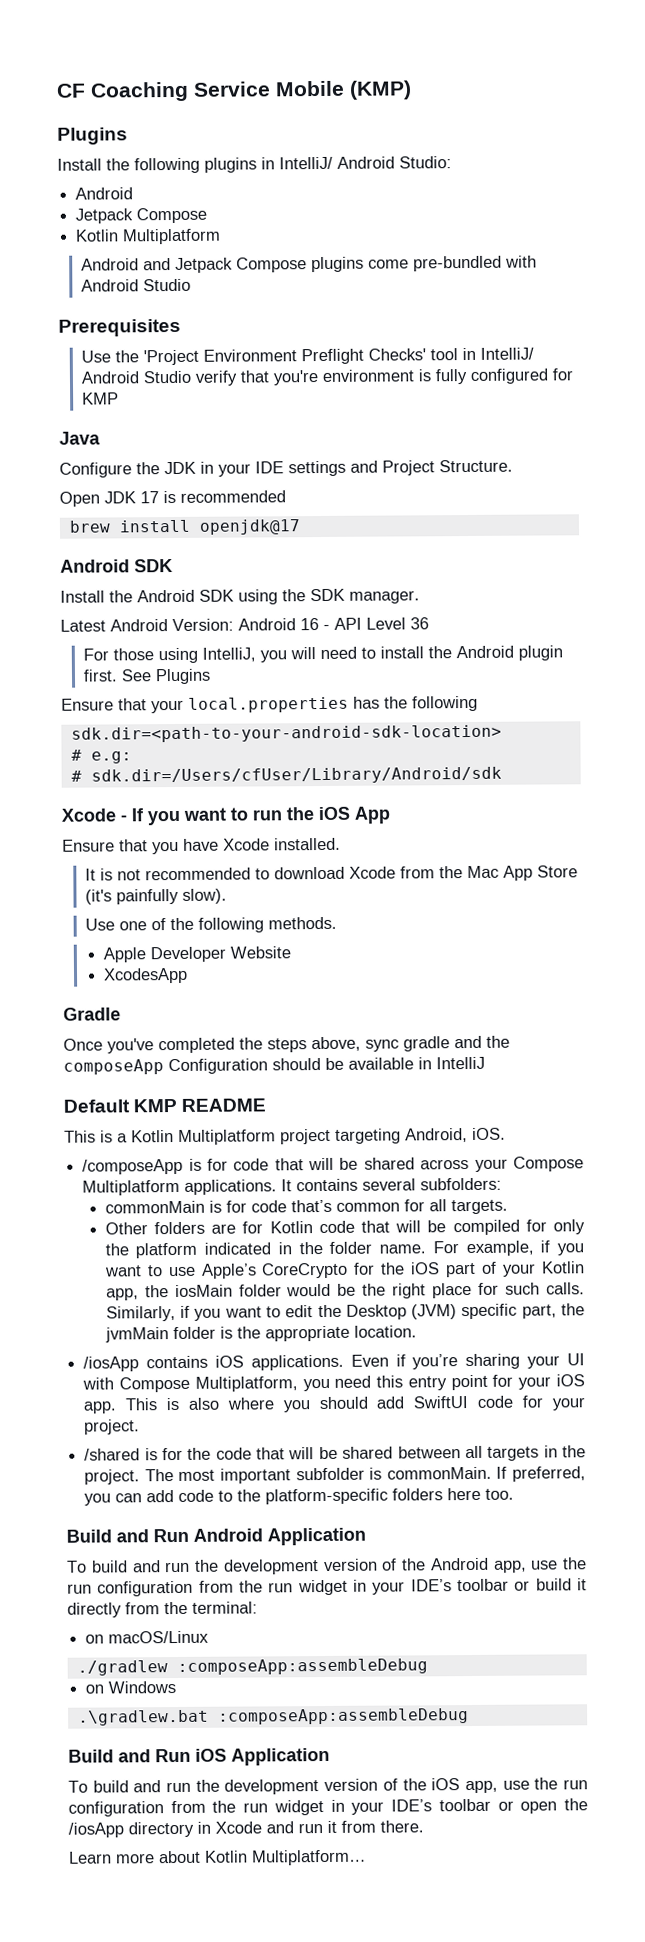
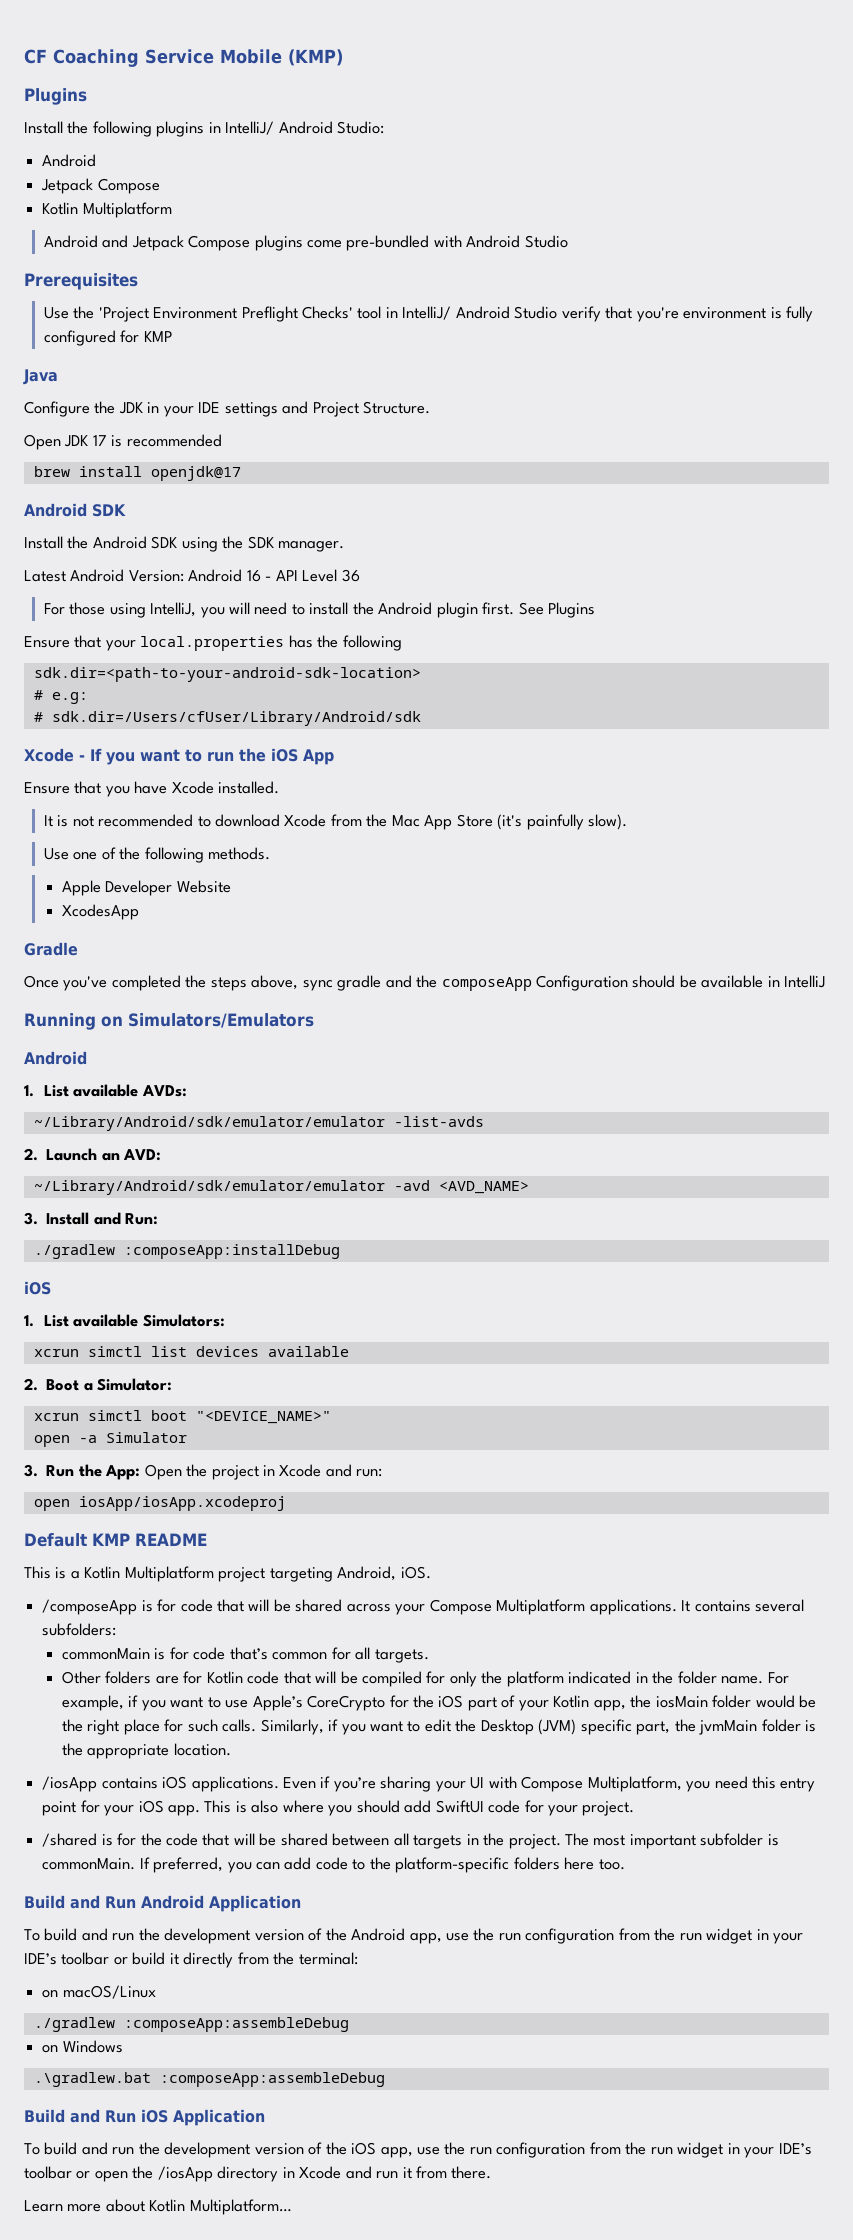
+ Running on Simulators/Emulators
+ Android
+ 1. List available AVDs:
+ ~/Library/Android/sdk/emulator/emulator -list-avds
+ 2. Launch an AVD:
+ ~/Library/Android/sdk/emulator/emulator -avd <AVD_NAME>
+ 3. Install and Run:
+ ./gradlew :composeApp:installDebug
+ iOS
+ 1. List available Simulators:
+ xcrun simctl list devices available
+ 2. Boot a Simulator:
+ xcrun simctl boot "<DEVICE_NAME>"
+ open -a Simulator
+ 3. Run the App: Open the project in Xcode and run:
+ open iosApp/iosApp.xcodeproj

